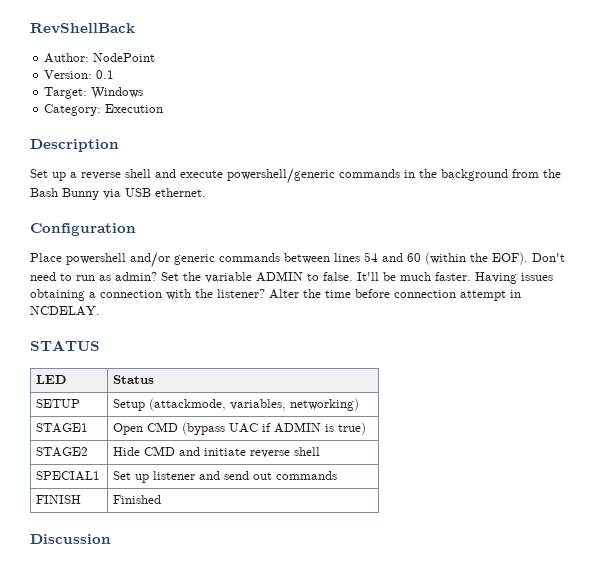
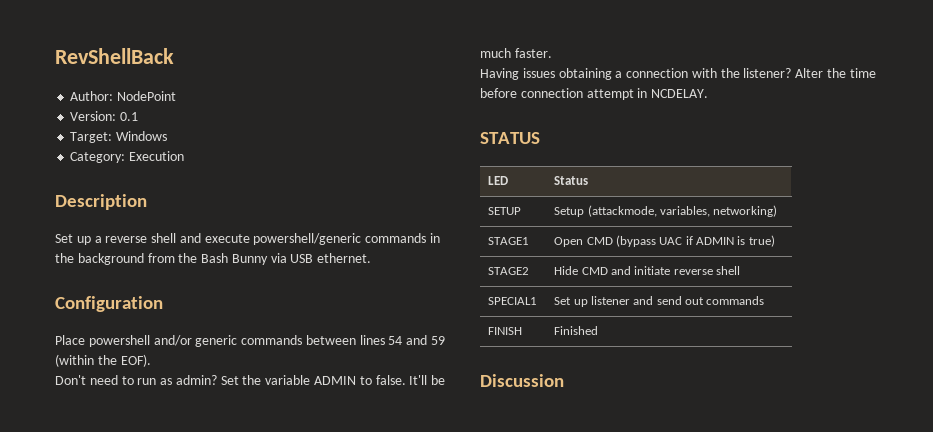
- Place powershell and/or generic commands between lines 54 and 60 (within the EOF). Don't need to run as admin?
+ Place powershell and/or generic commands between lines 54 and 59 (within the EOF).
+ Don't need to run as admin?
- It'll be much faster. Having issues obtaining a connection with the listener?
+ It'll be much faster.
+ Having issues obtaining a connection with the listener?

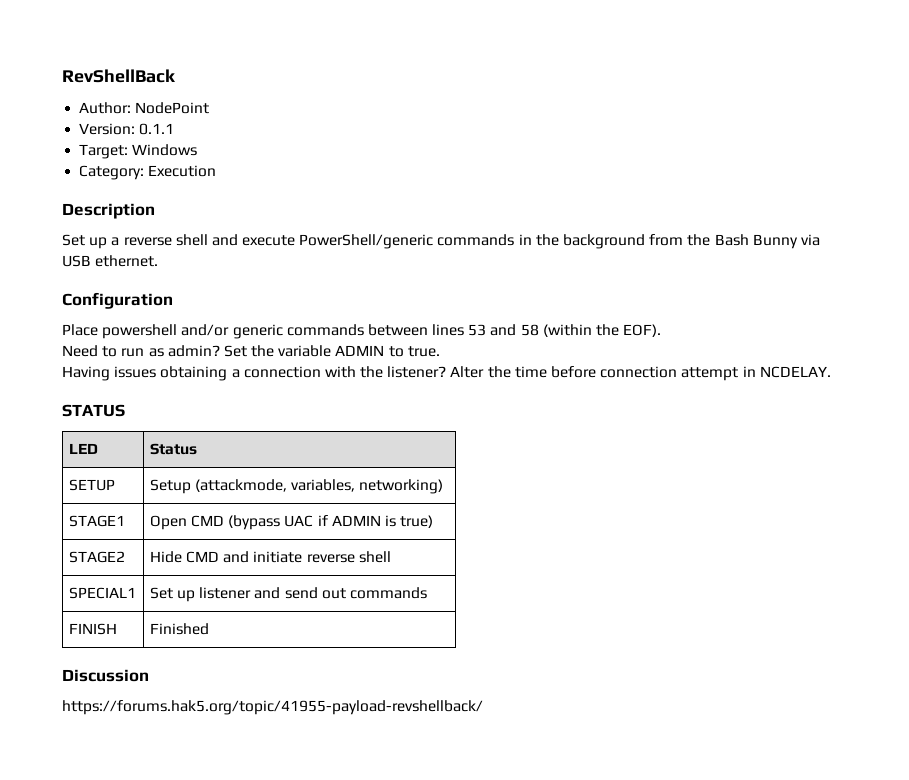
- Version: 0.1
+ Version: 0.1.1
- Set up a reverse shell and execute powershell/generic commands in the background from the Bash Bunny via USB ethernet.
+ Set up a reverse shell and execute PowerShell/generic commands in the background from the Bash Bunny via USB ethernet.
- Place powershell and/or generic commands between lines 54 and 59 (within the EOF).
+ Place powershell and/or generic commands between lines 53 and 58 (within the EOF).
- Don't need to run as admin?
+ Need to run as admin?
- Set the variable ADMIN to false. It'll be much faster.
+ Set the variable ADMIN to true.
+ https://forums.hak5.org/topic/41955-payload-revshellback/

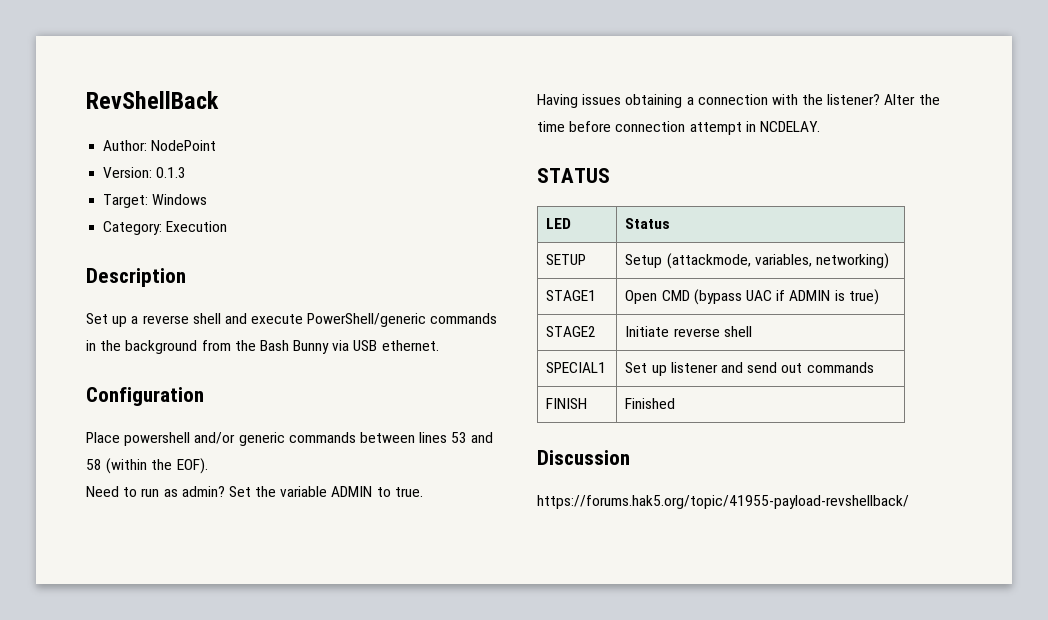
- Version: 0.1.1
+ Version: 0.1.3
- STAGE2 | Hide CMD and initiate reverse shell
+ STAGE2 | Initiate reverse shell

